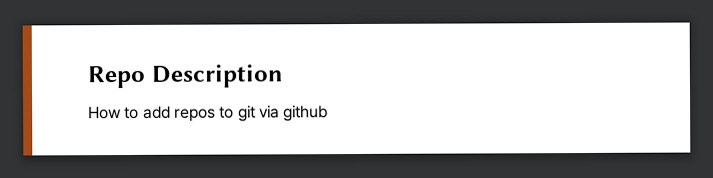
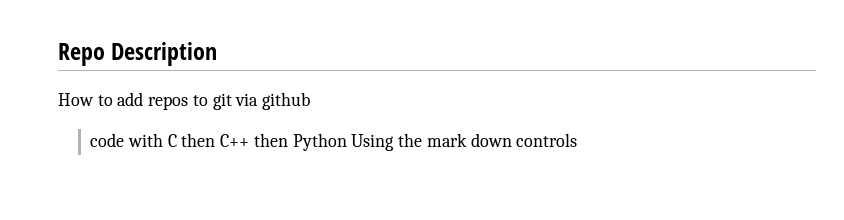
+ code with C then C++ then Python Using the mark down controls

